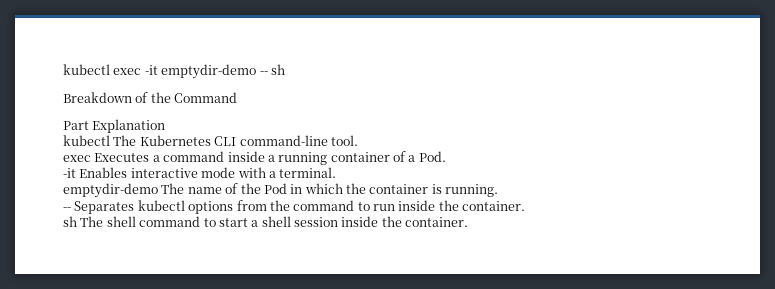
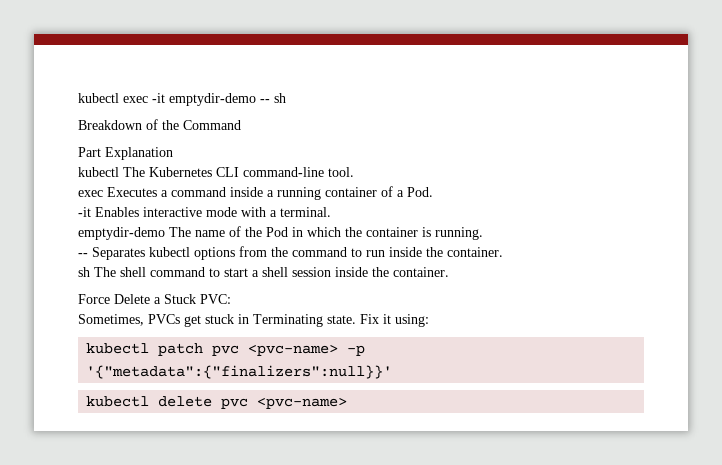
+ Force Delete a Stuck PVC:
+ Sometimes, PVCs get stuck in Terminating state. Fix it using:
+ kubectl patch pvc <pvc-name> -p '{"metadata":{"finalizers":null}}'
+ kubectl delete pvc <pvc-name>

